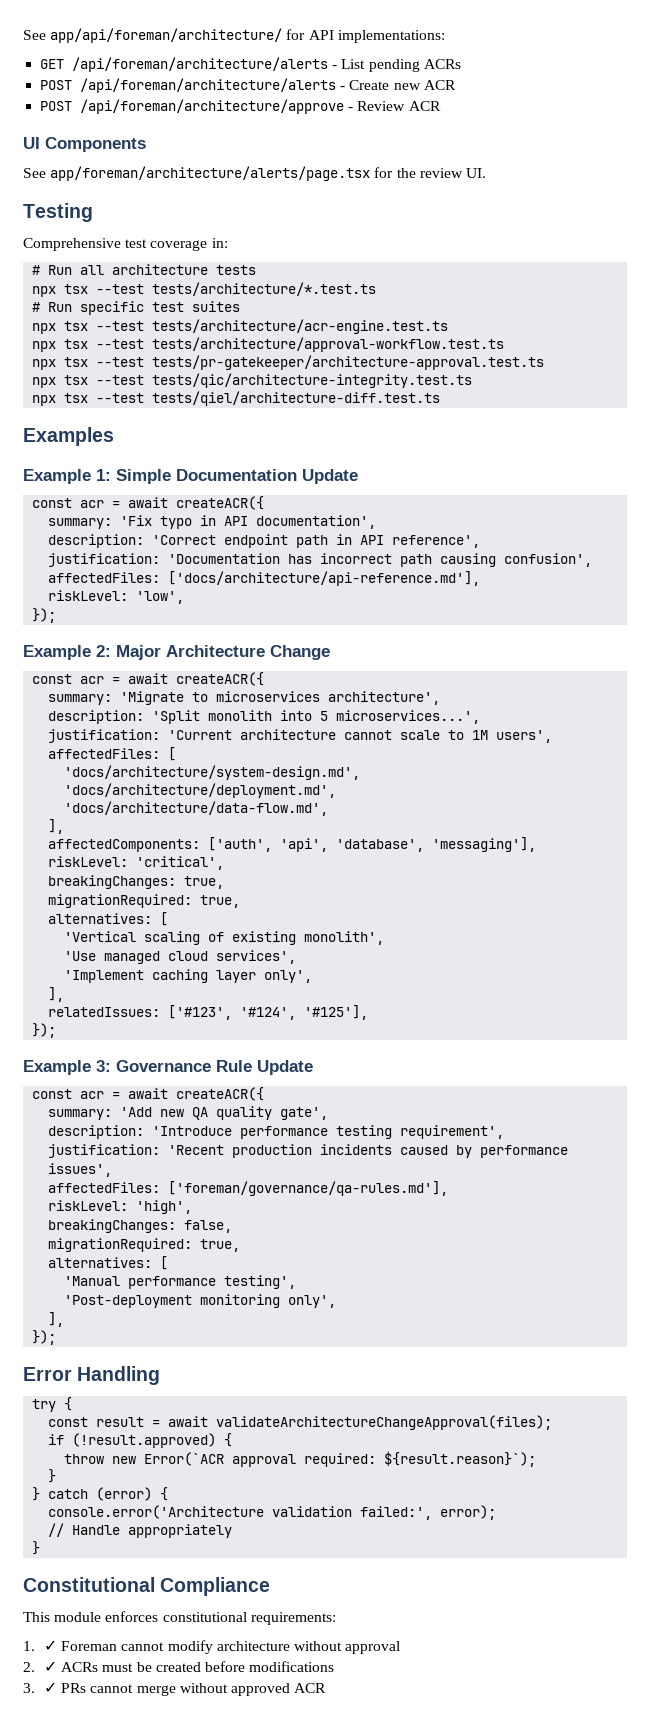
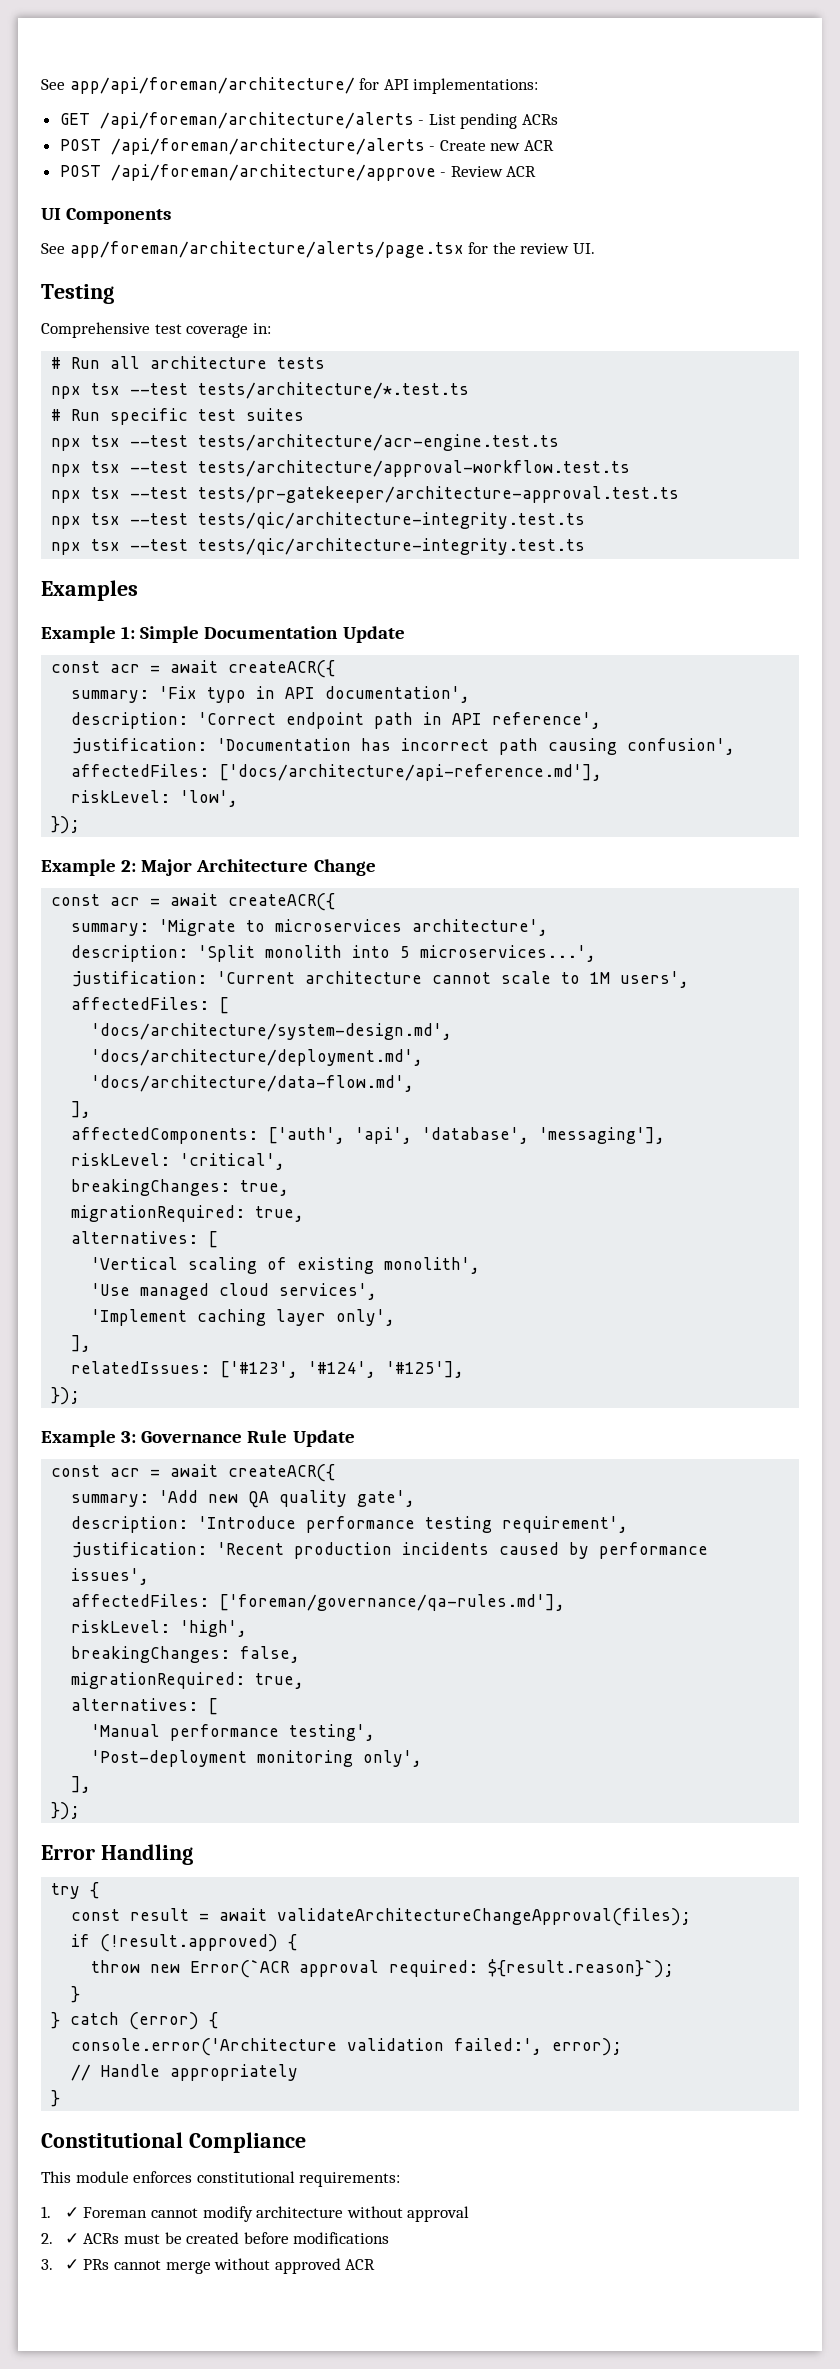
  npx tsx --test tests/pr-gatekeeper/architecture-approval.test.ts
  npx tsx --test tests/qic/architecture-integrity.test.ts
- npx tsx --test tests/qiel/architecture-diff.test.ts
+ npx tsx --test tests/qic/architecture-integrity.test.ts

